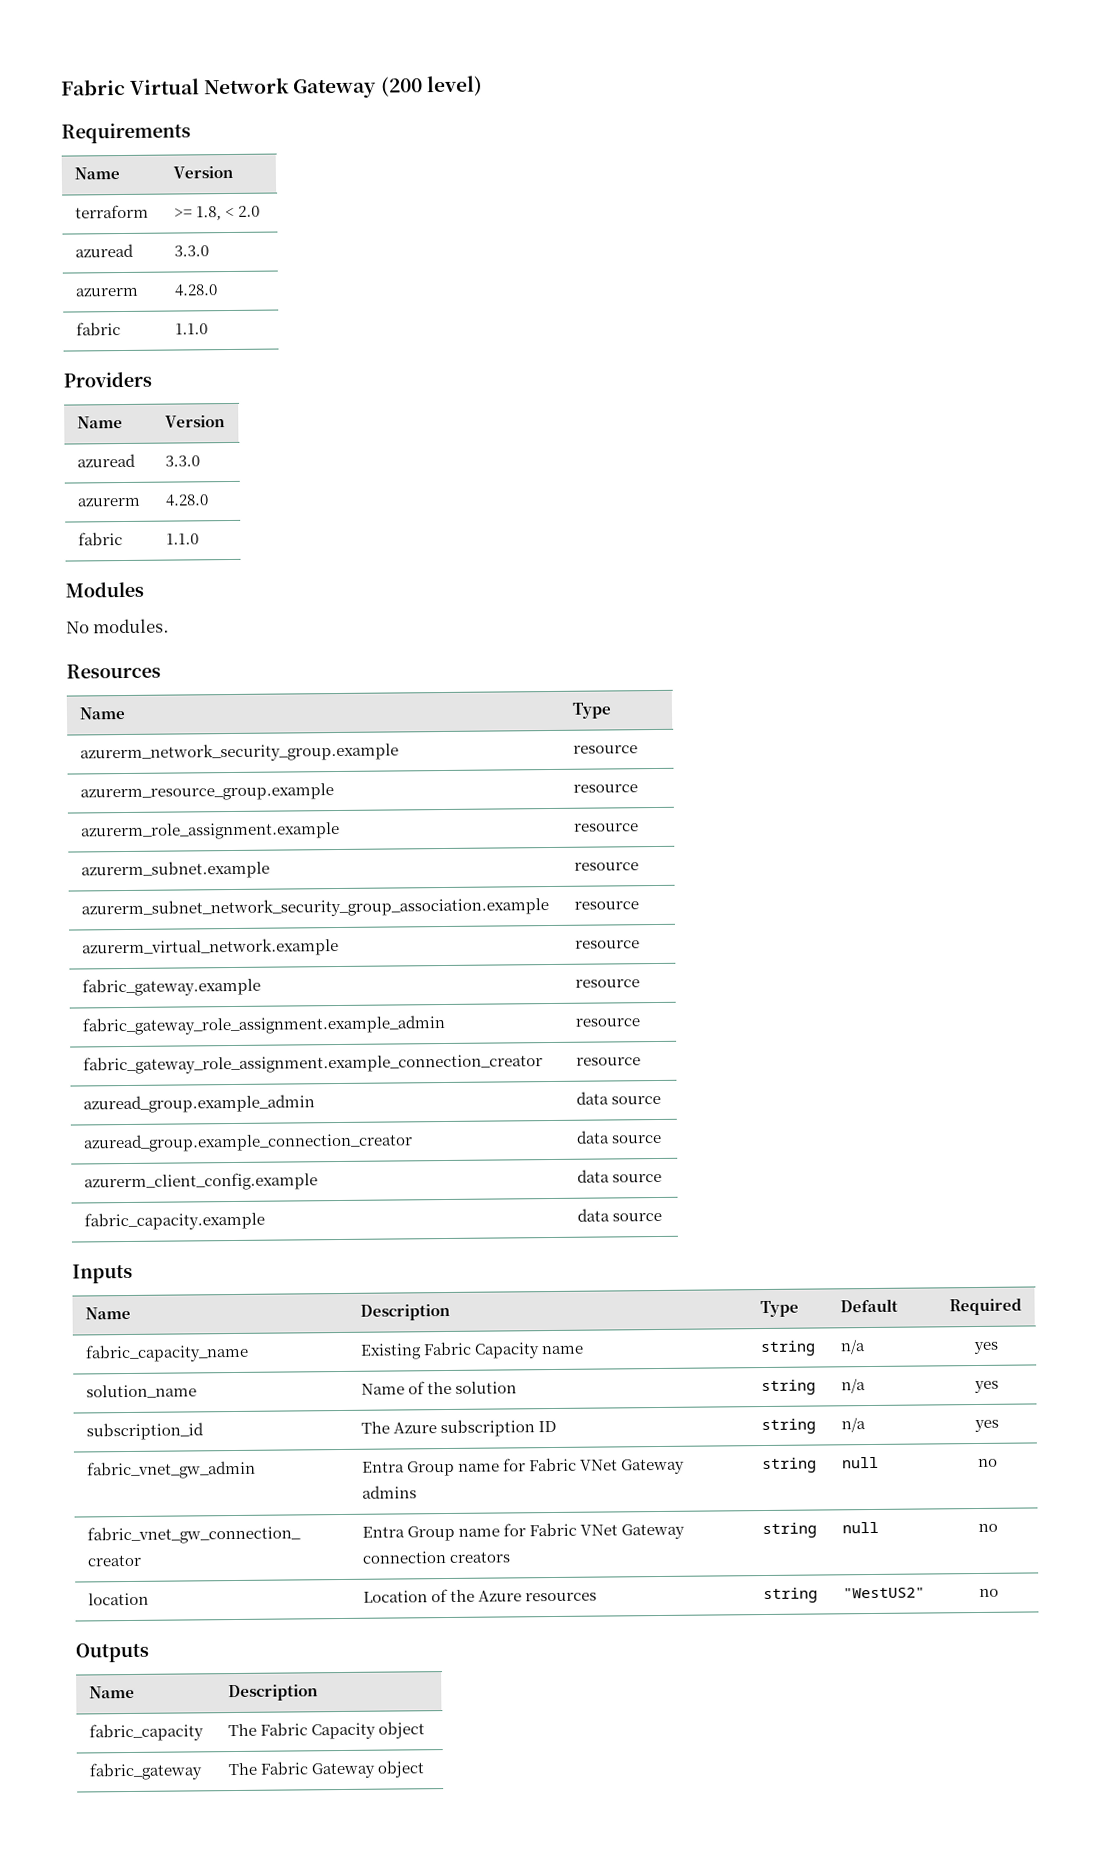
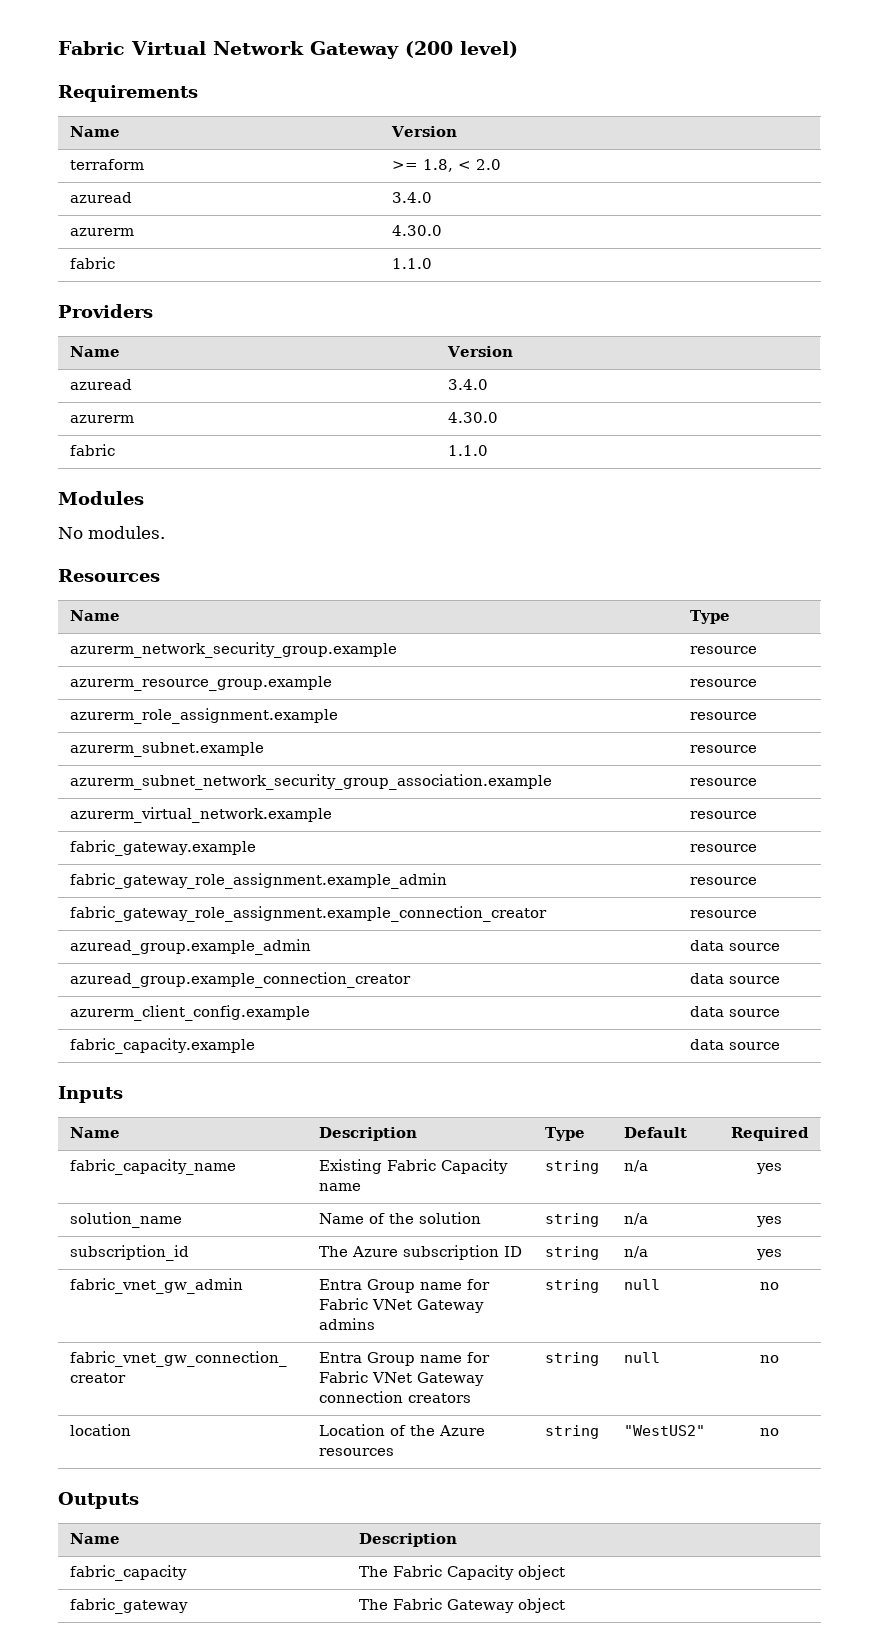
  terraform | >= 1.8, < 2.0
- azuread | 3.3.0
- azurerm | 4.28.0
+ azuread | 3.4.0
+ azurerm | 4.30.0
  Providers
  Name | Version
- azuread | 3.3.0
- azurerm | 4.28.0
+ azuread | 3.4.0
+ azurerm | 4.30.0

